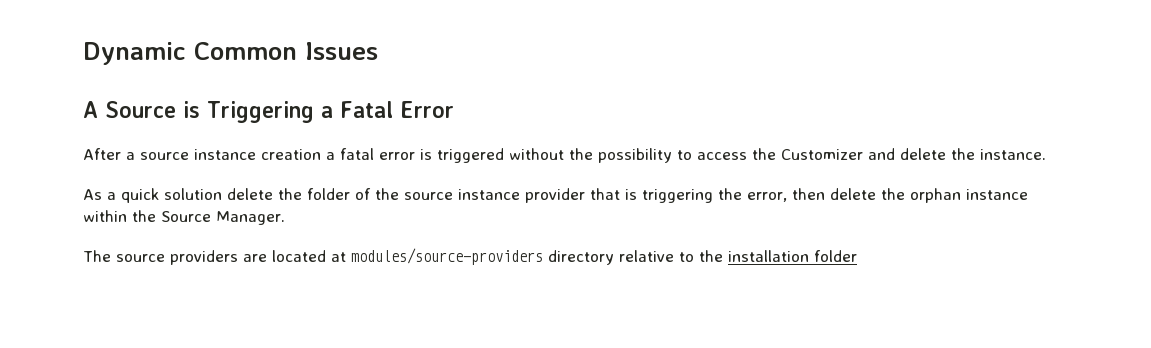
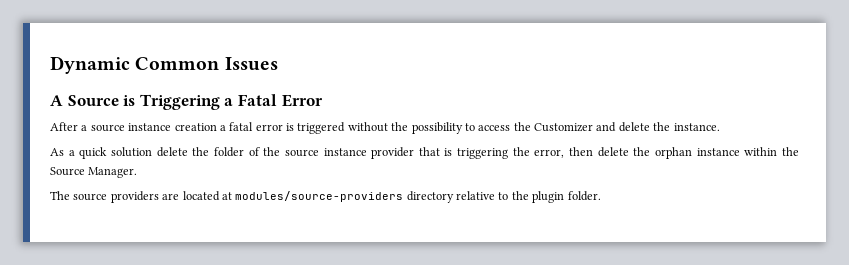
- The source providers are located at modules/source-providers directory relative to the installation folder
+ The source providers are located at modules/source-providers directory relative to the plugin folder.

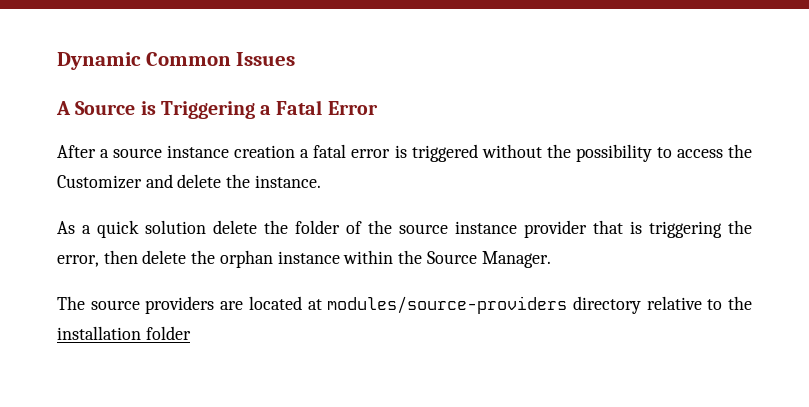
- The source providers are located at modules/source-providers directory relative to the plugin folder.
+ The source providers are located at modules/source-providers directory relative to the installation folder

